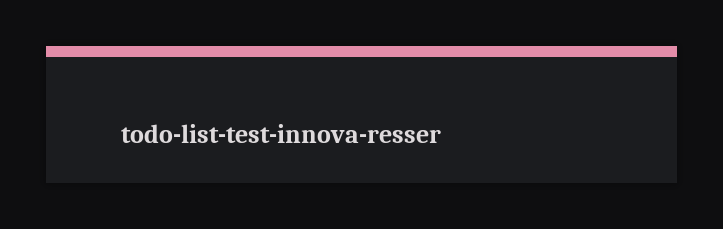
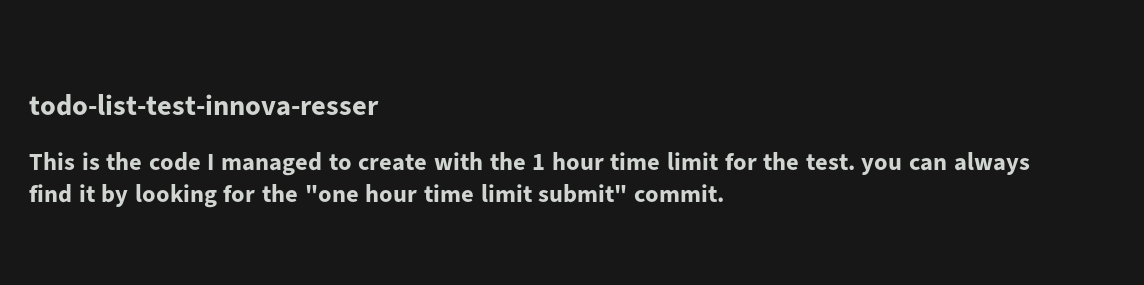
+ This is the code I managed to create with the 1 hour time limit for the test. you can always find it by looking for the "one hour time limit submit" commit.

